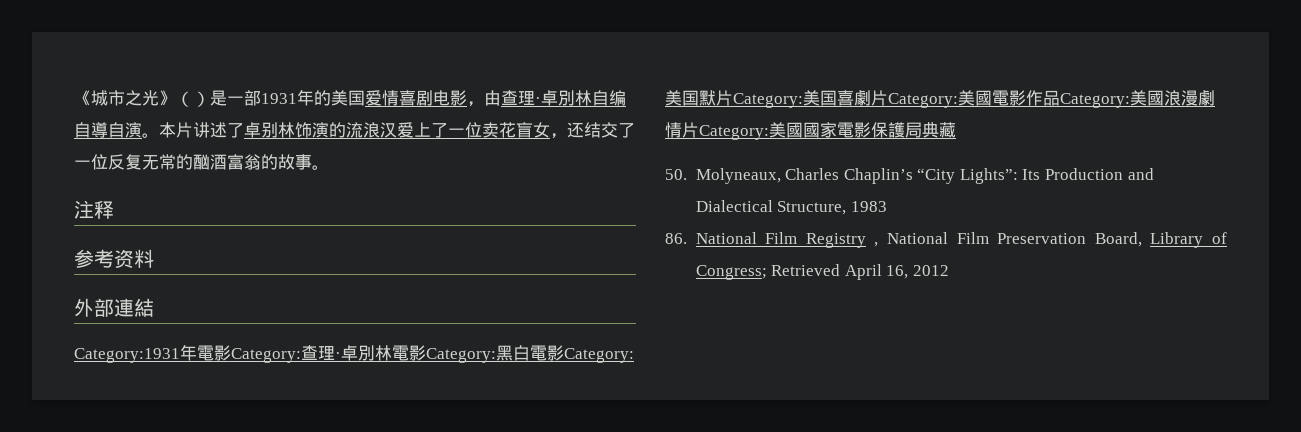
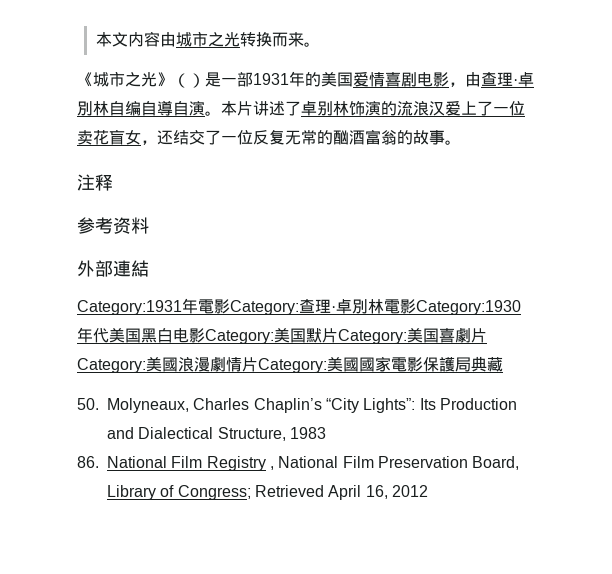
+ 本文内容由城市之光转换而来。
- Category:1931年電影Category:查理·卓別林電影Category:黑白電影Category:美国默片Category:美国喜劇片Category:美國電影作品Category:美國浪漫劇情片Category:美國國家電影保護局典藏
+ Category:1931年電影Category:查理·卓別林電影Category:1930年代美国黑白电影Category:美国默片Category:美国喜劇片Category:美國浪漫劇情片Category:美國國家電影保護局典藏

